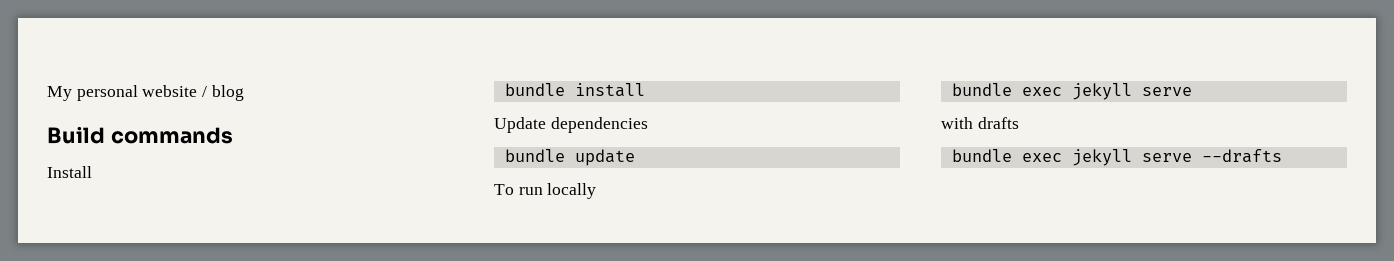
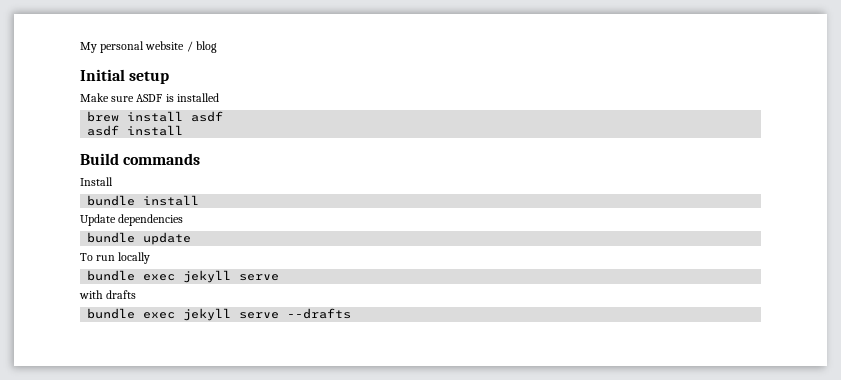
+ Initial setup
+ Make sure ASDF is installed
+ brew install asdf
+ asdf install

